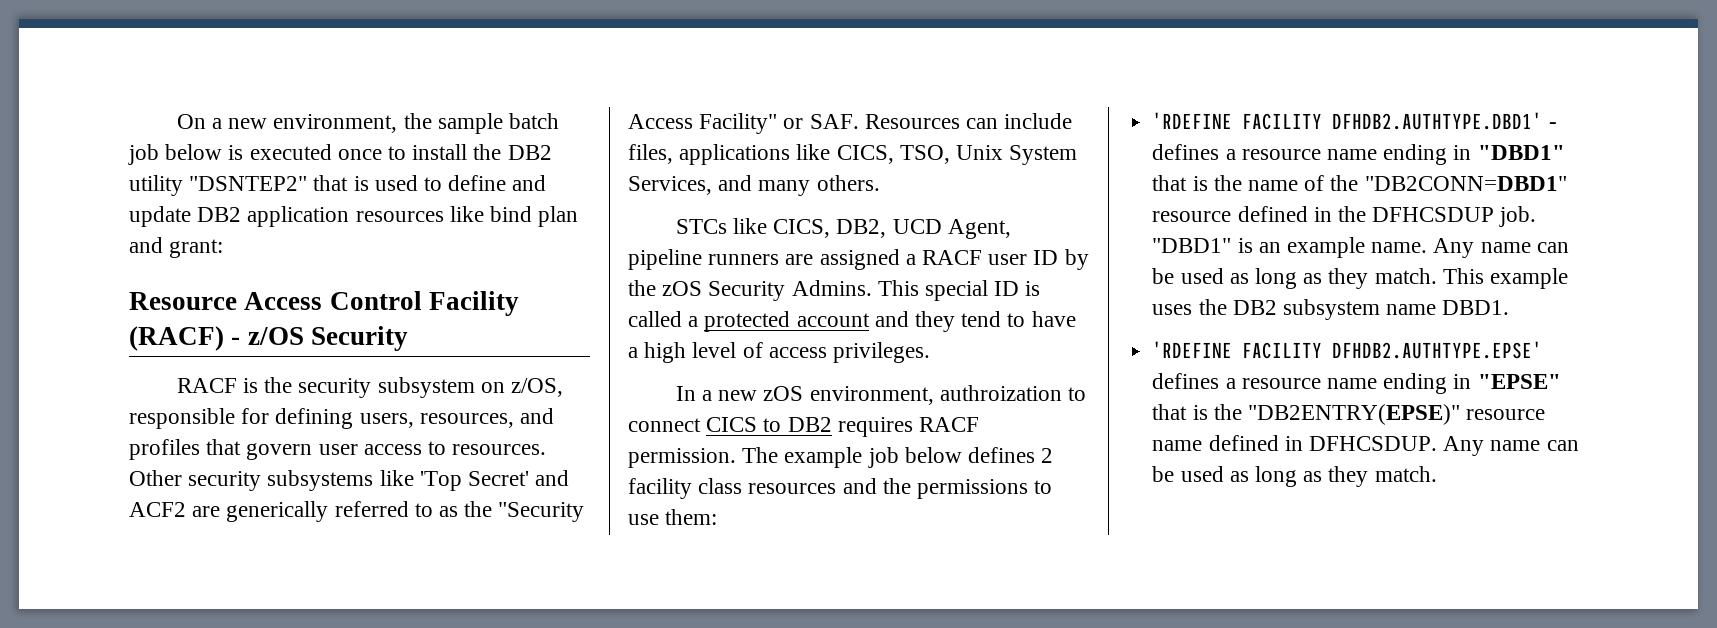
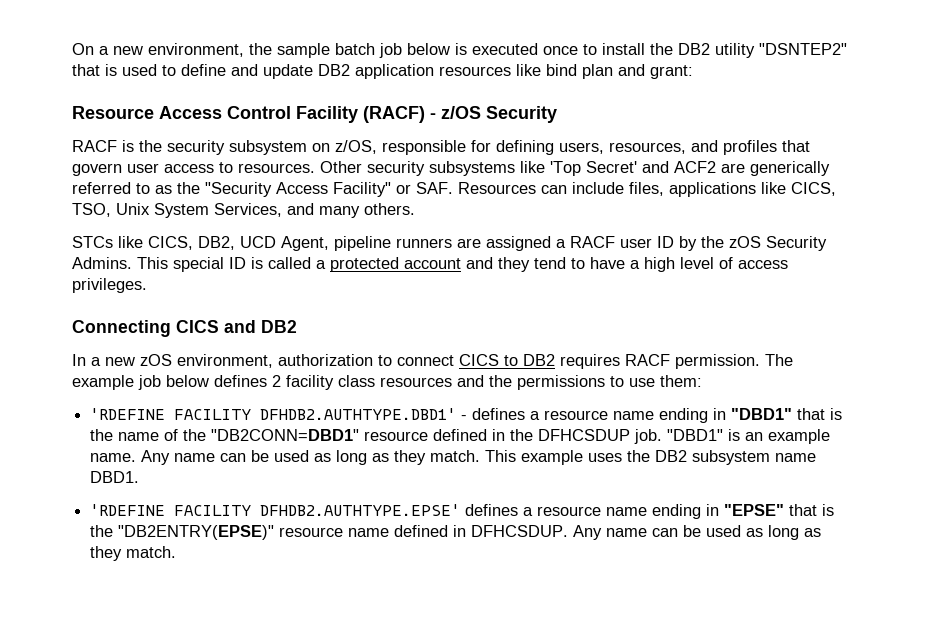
+ Connecting CICS and DB2
- In a new zOS environment, authroization to connect CICS to DB2 requires RACF permission.
+ In a new zOS environment, authorization to connect CICS to DB2 requires RACF permission.

